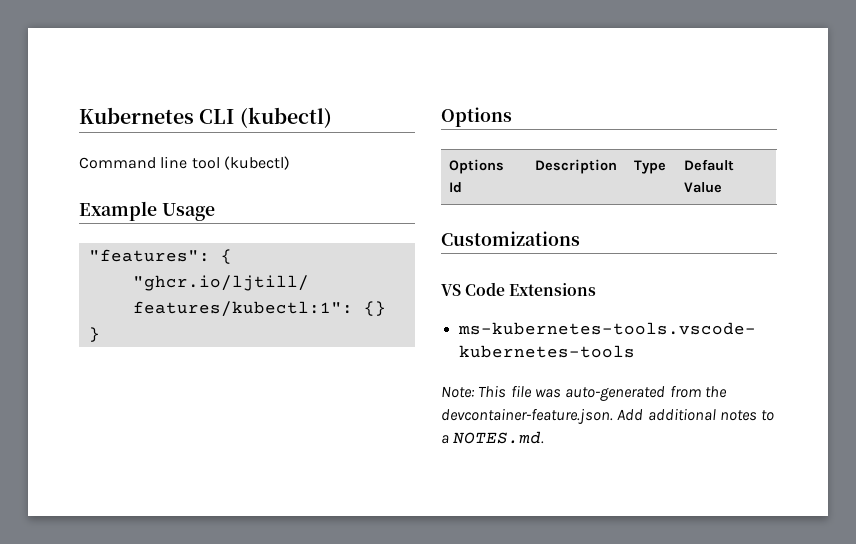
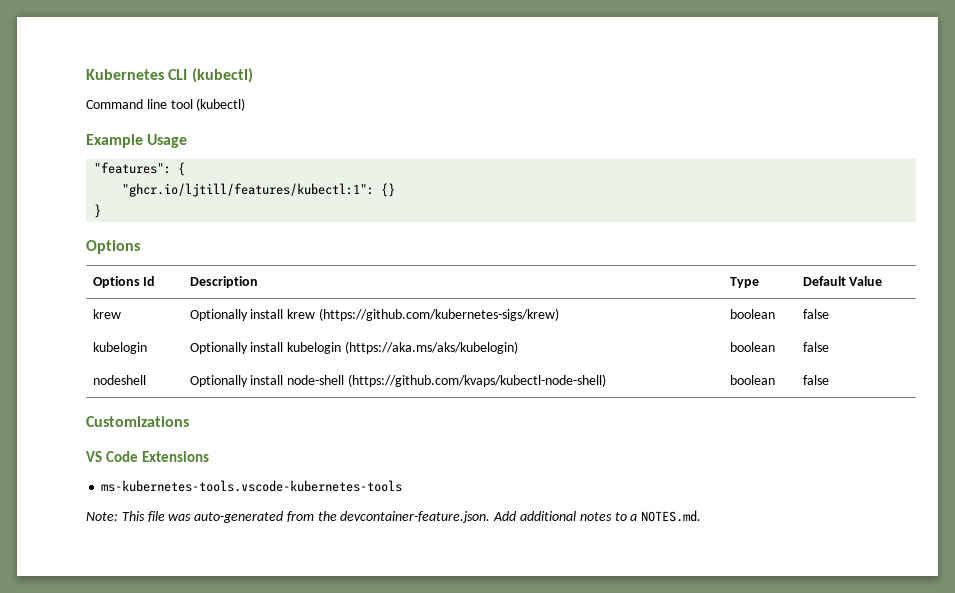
+ krew | Optionally install krew (https://github.com/kubernetes-sigs/krew) | boolean | false
+ kubelogin | Optionally install kubelogin (https://aka.ms/aks/kubelogin) | boolean | false
+ nodeshell | Optionally install node-shell (https://github.com/kvaps/kubectl-node-shell) | boolean | false

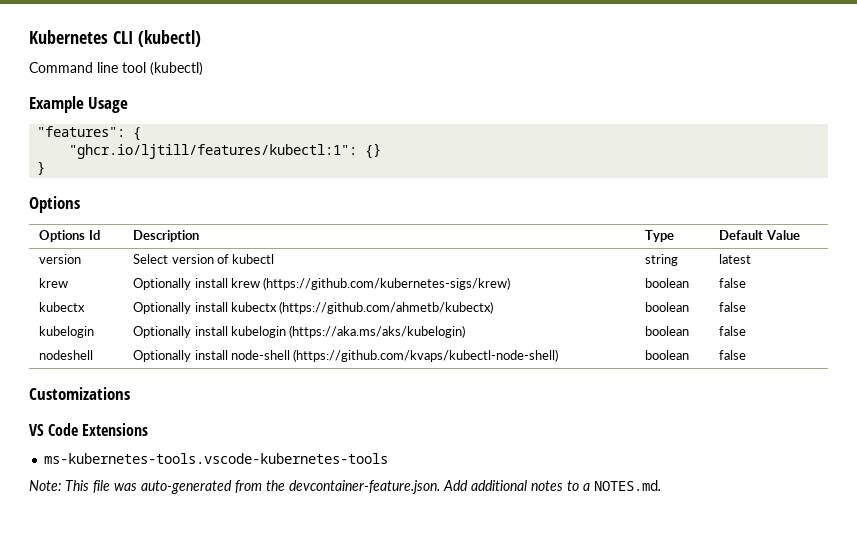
+ version | Select version of kubectl | string | latest
+ kubectx | Optionally install kubectx (https://github.com/ahmetb/kubectx) | boolean | false

